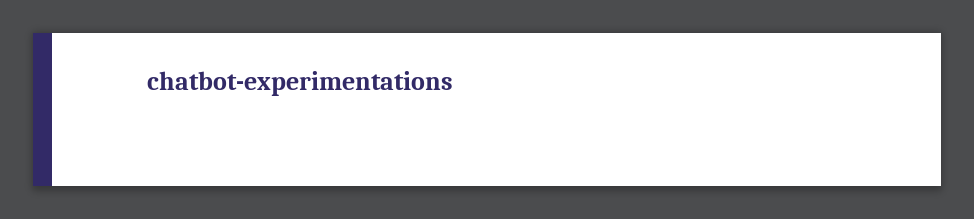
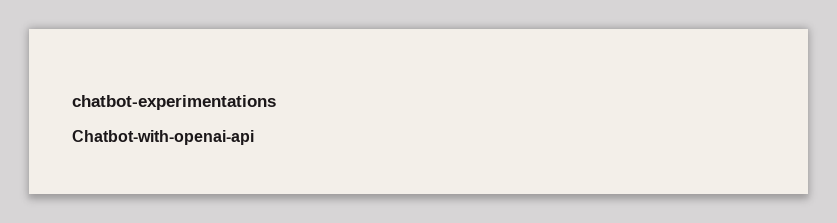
+ Chatbot-with-openai-api

